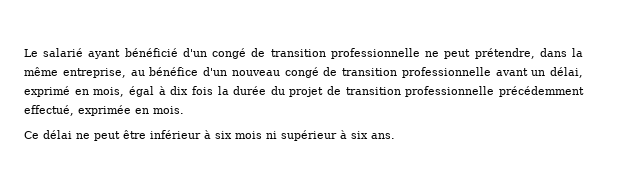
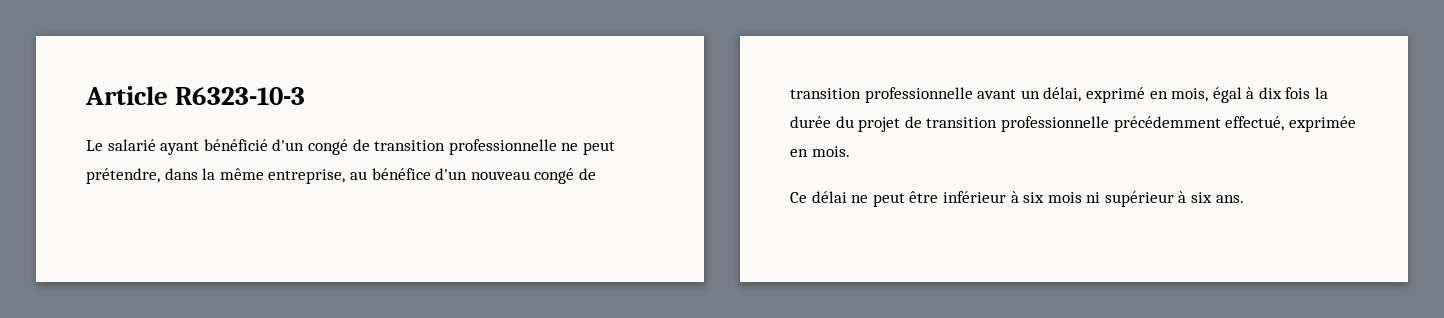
+ Article R6323-10-3

